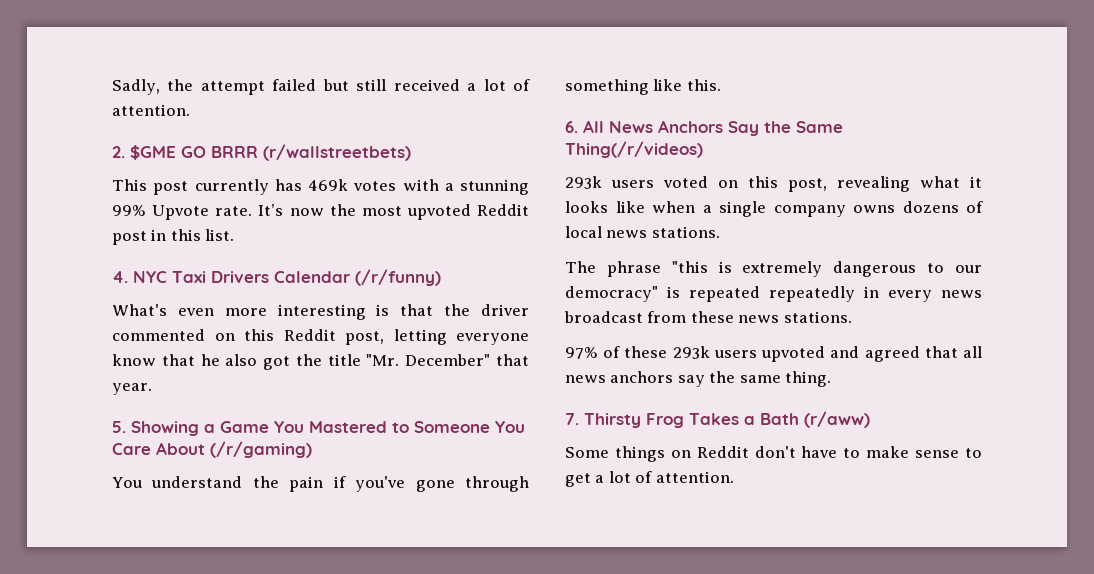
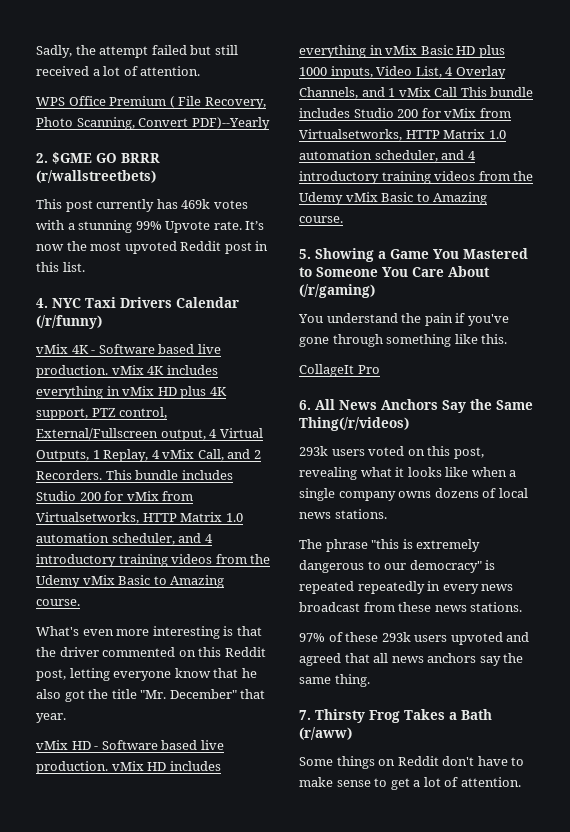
+ WPS Office Premium ( File Recovery, Photo Scanning, Convert PDF)--Yearly
+ vMix 4K - Software based live production. vMix 4K includes everything in vMix HD plus 4K support, PTZ control, External/Fullscreen output, 4 Virtual Outputs, 1 Replay, 4 vMix Call, and 2 Recorders. This bundle includes Studio 200 for vMix from Virtualsetworks, HTTP Matrix 1.0 automation scheduler, and 4 introductory training videos from the Udemy vMix Basic to Amazing course.
+ vMix HD - Software based live production. vMix HD includes everything in vMix Basic HD plus 1000 inputs, Video List, 4 Overlay Channels, and 1 vMix Call This bundle includes Studio 200 for vMix from Virtualsetworks, HTTP Matrix 1.0 automation scheduler, and 4 introductory training videos from the Udemy vMix Basic to Amazing course.
+ CollageIt Pro

